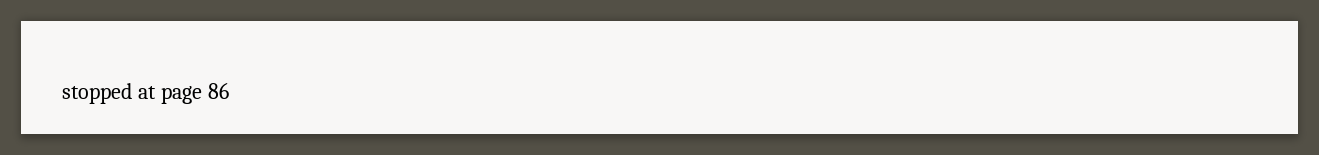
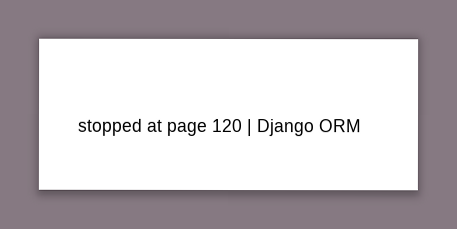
- stopped at page 86
+ stopped at page 120 | Django ORM

